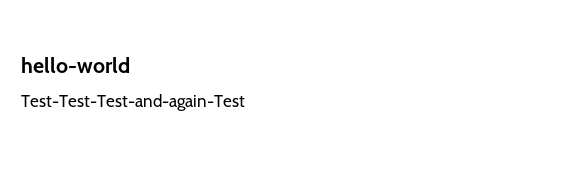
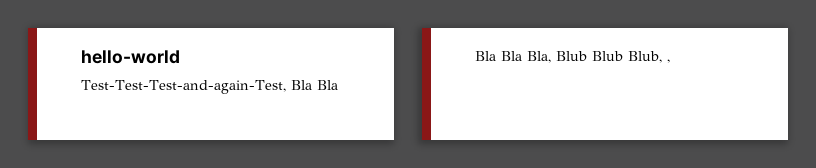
- Test-Test-Test-and-again-Test
+ Test-Test-Test-and-again-Test, Bla Bla Bla Bla Bla, Blub Blub Blub, ,

